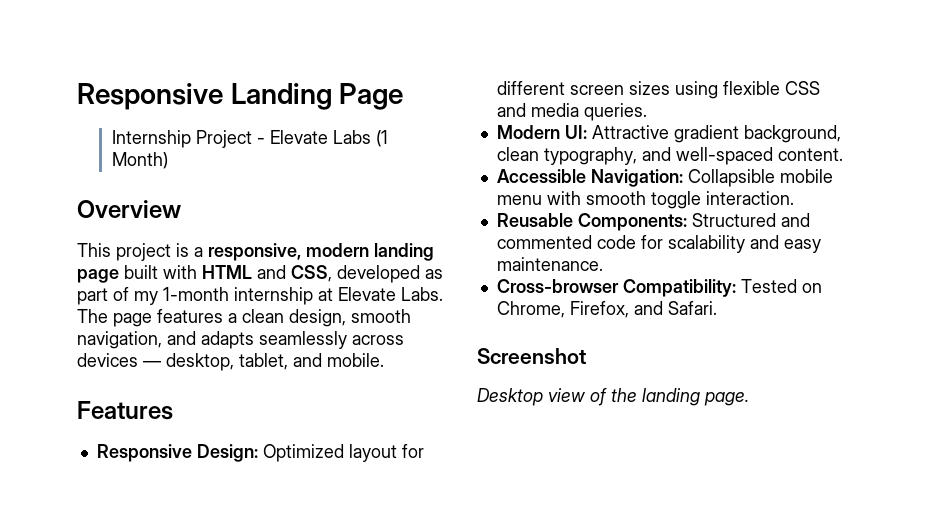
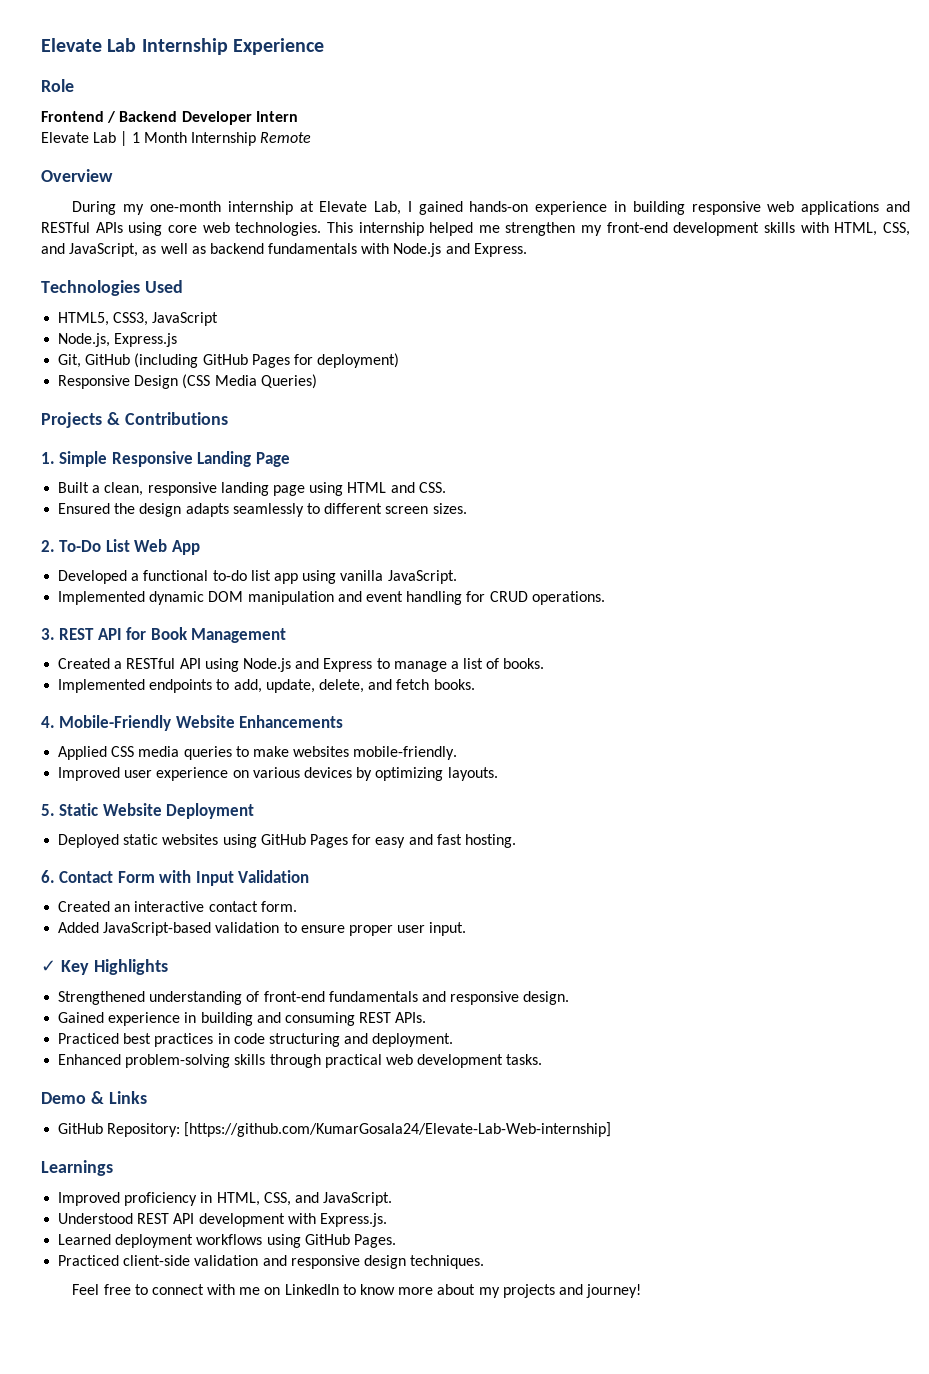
- Responsive Landing Page
- Internship Project - Elevate Labs (1 Month)
+ Elevate Lab Internship Experience
+ Role
+ Frontend / Backend Developer Intern
+ Elevate Lab | 1 Month Internship Remote
  Overview
- This project is a responsive, modern landing page built with HTML and CSS, developed as part of my 1-month internship at Elevate Labs. The page features a clean design, smooth navigation, and adapts seamlessly across devices — desktop, tablet, and mobile.
- Features
- Responsive Design: Optimized layout for different screen sizes using flexible CSS and media queries.
- Modern UI: Attractive gradient background, clean typography, and well-spaced content.
- Accessible Navigation: Collapsible mobile menu with smooth toggle interaction.
- Reusable Components: Structured and commented code for scalability and easy maintenance.
- Cross-browser Compatibility: Tested on Chrome, Firefox, and Safari.
- Screenshot
- Desktop view of the landing page.
+ During my one-month internship at Elevate Lab, I gained hands-on experience in building responsive web applications and RESTful APIs using core web technologies. This internship helped me strengthen my front-end development skills with HTML, CSS, and JavaScript, as well as backend fundamentals with Node.js and Express.
+ Technologies Used
+ HTML5, CSS3, JavaScript
+ Node.js, Express.js
+ Git, GitHub (including GitHub Pages for deployment)
+ Responsive Design (CSS Media Queries)
+ Projects & Contributions
+ 1. Simple Responsive Landing Page
+ Built a clean, responsive landing page using HTML and CSS.
+ Ensured the design adapts seamlessly to different screen sizes.
+ 2. To-Do List Web App
+ Developed a functional to-do list app using vanilla JavaScript.
+ Implemented dynamic DOM manipulation and event handling for CRUD operations.
+ 3. REST API for Book Management
+ Created a RESTful API using Node.js and Express to manage a list of books.
+ Implemented endpoints to add, update, delete, and fetch books.
+ 4. Mobile-Friendly Website Enhancements
+ Applied CSS media queries to make websites mobile-friendly.
+ Improved user experience on various devices by optimizing layouts.
+ 5. Static Website Deployment
+ Deployed static websites using GitHub Pages for easy and fast hosting.
+ 6. Contact Form with Input Validation
+ Created an interactive contact form.
+ Added JavaScript-based validation to ensure proper user input.
+ ✓ Key Highlights
+ Strengthened understanding of front-end fundamentals and responsive design.
+ Gained experience in building and consuming REST APIs.
+ Practiced best practices in code structuring and deployment.
+ Enhanced problem-solving skills through practical web development tasks.
+ Demo & Links
+ GitHub Repository: [https://github.com/KumarGosala24/Elevate-Lab-Web-internship]
+ Learnings
+ Improved proficiency in HTML, CSS, and JavaScript.
+ Understood REST API development with Express.js.
+ Learned deployment workflows using GitHub Pages.
+ Practiced client-side validation and responsive design techniques.
+ Feel free to connect with me on LinkedIn to know more about my projects and journey!

